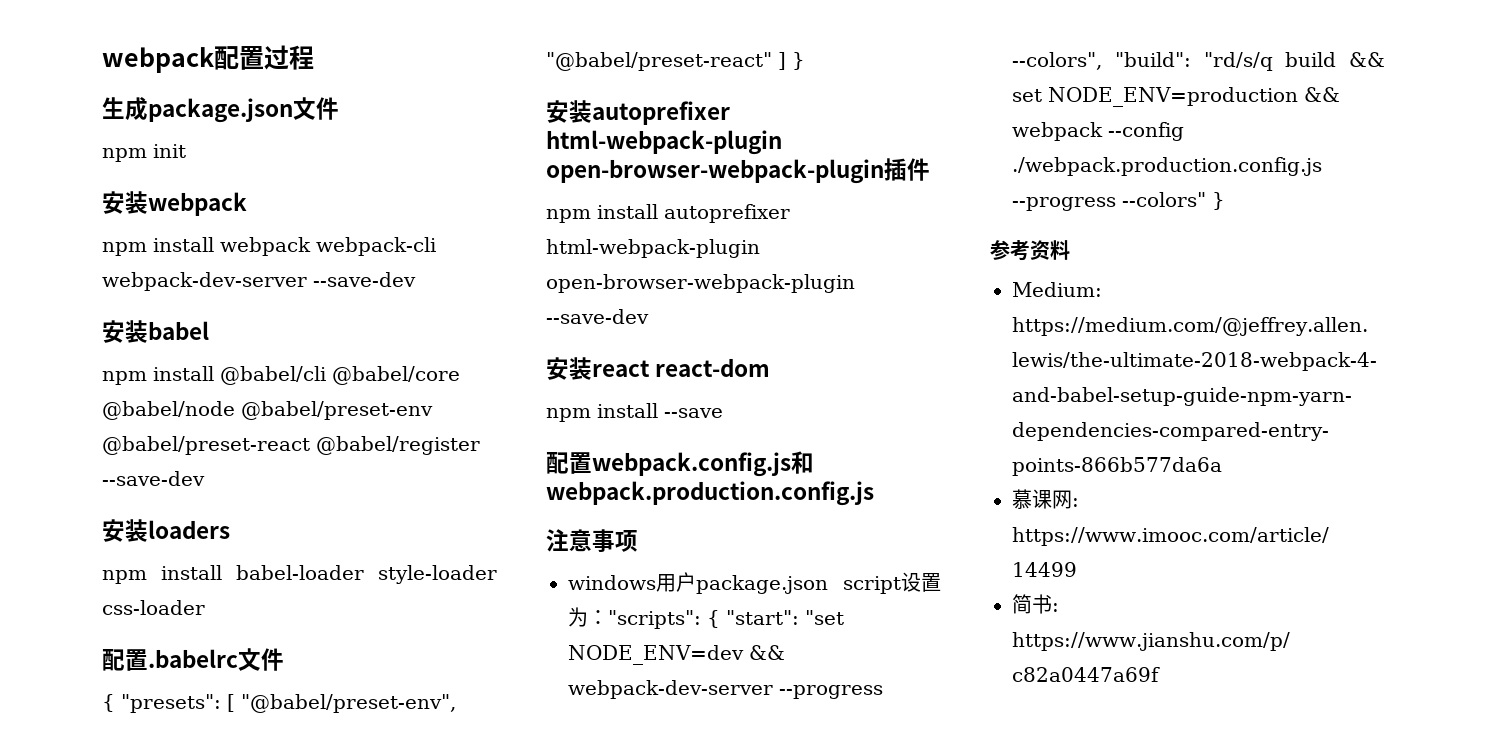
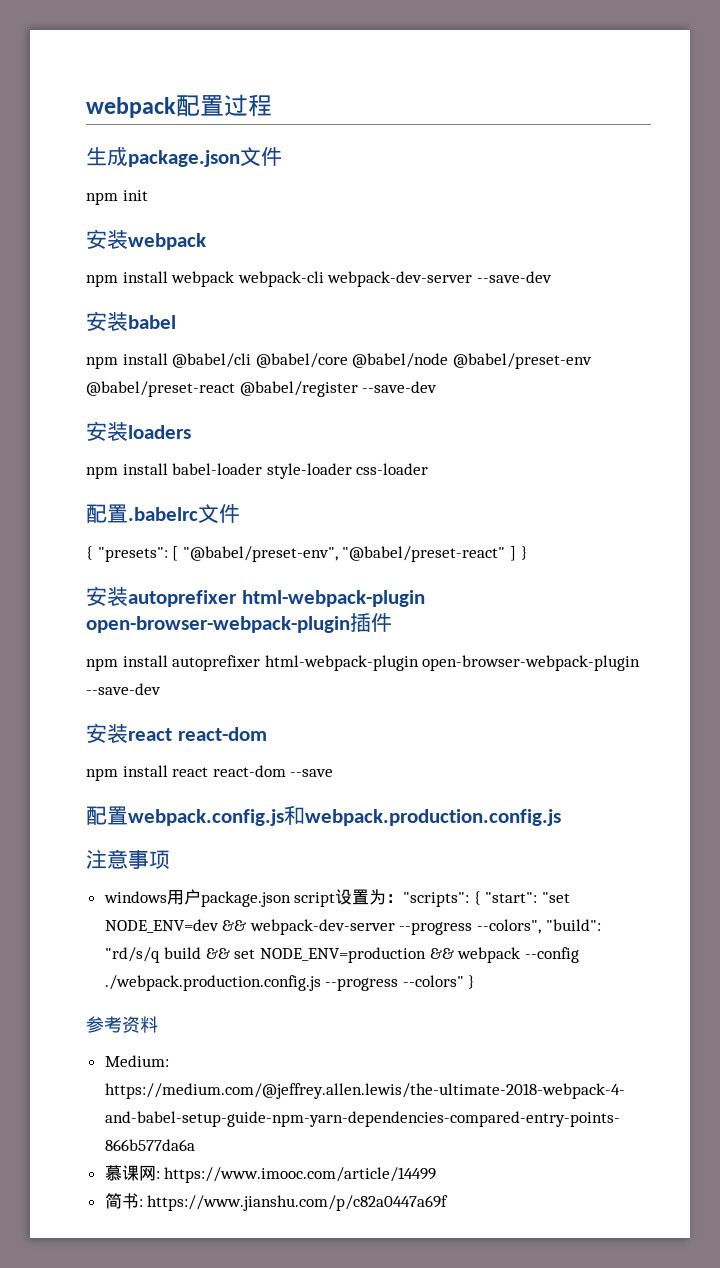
- npm install --save
+ npm install react react-dom --save

